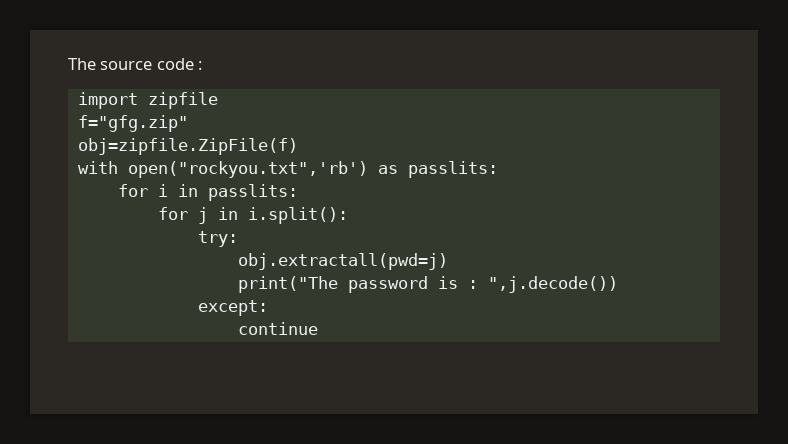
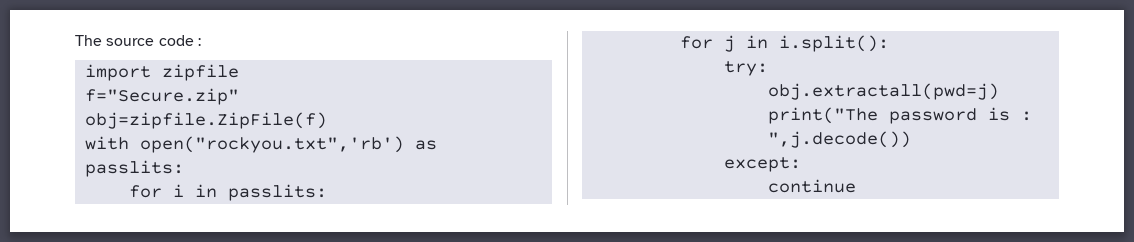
- f="gfg.zip"
+ f="Secure.zip"

